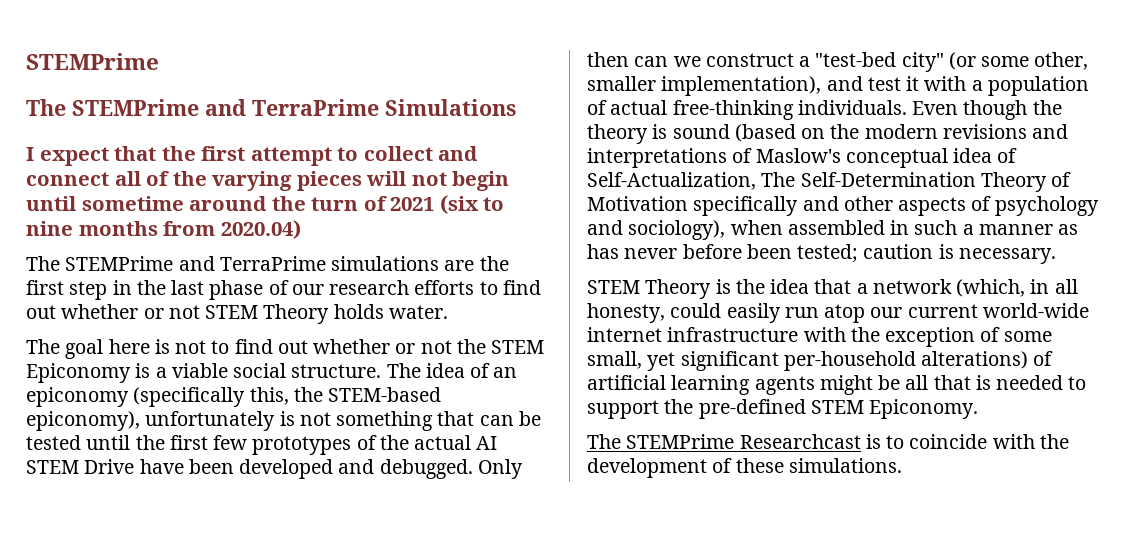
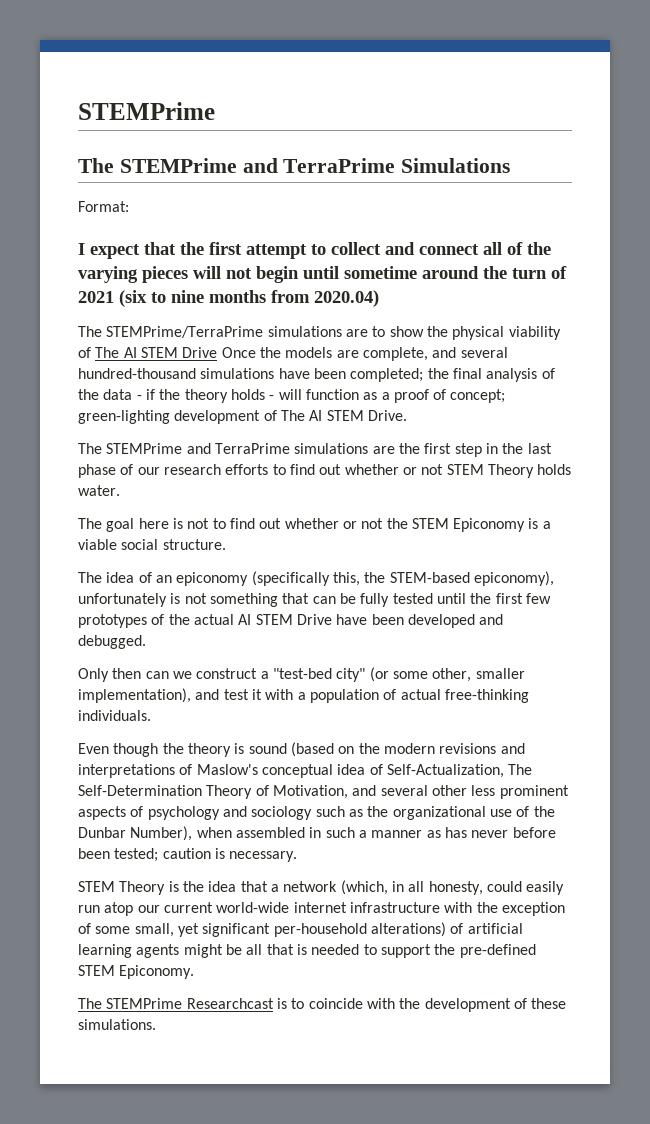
+ Format:
+ The STEMPrime/TerraPrime simulations are to show the physical viability of The AI STEM Drive Once the models are complete, and several hundred-thousand simulations have been completed; the final analysis of the data - if the theory holds - will function as a proof of concept; green-lighting development of The AI STEM Drive.
- The goal here is not to find out whether or not the STEM Epiconomy is a viable social structure. The idea of an epiconomy (specifically this, the STEM-based epiconomy), unfortunately is not something that can be tested until the first few prototypes of the actual AI STEM Drive have been developed and debugged. Only then can we construct a "test-bed city" (or some other, smaller implementation), and test it with a population of actual free-thinking individuals. Even though the theory is sound (based on the modern revisions and interpretations of Maslow's conceptual idea of Self-Actualization, The Self-Determination Theory of Motivation specifically and other aspects of psychology and sociology), when assembled in such a manner as has never before been tested;
+ The goal here is not to find out whether or not the STEM Epiconomy is a viable social structure.
+ The idea of an epiconomy (specifically this, the STEM-based epiconomy), unfortunately is not something that can be fully tested until the first few prototypes of the actual AI STEM Drive have been developed and debugged.
+ Only then can we construct a "test-bed city" (or some other, smaller implementation), and test it with a population of actual free-thinking individuals.
+ Even though the theory is sound (based on the modern revisions and interpretations of Maslow's conceptual idea of Self-Actualization, The Self-Determination Theory of Motivation, and several other less prominent aspects of psychology and sociology such as the organizational use of the Dunbar Number), when assembled in such a manner as has never before been tested;

